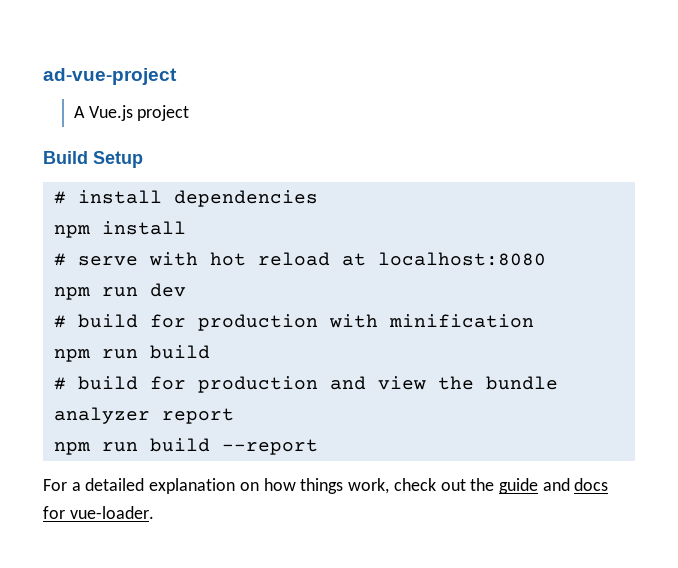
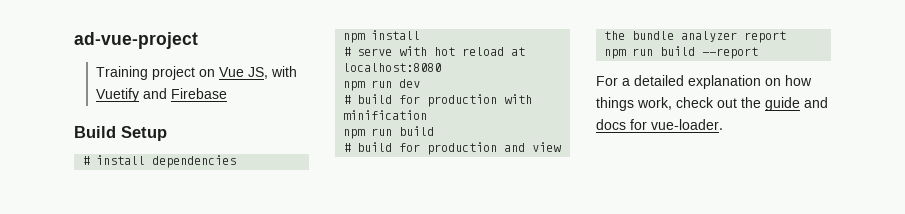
- A Vue.js project
+ Training project on Vue JS, with Vuetify and Firebase

